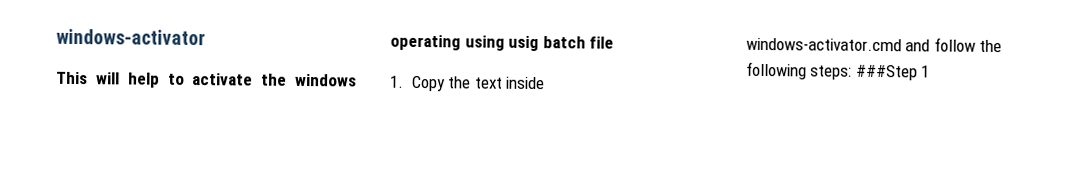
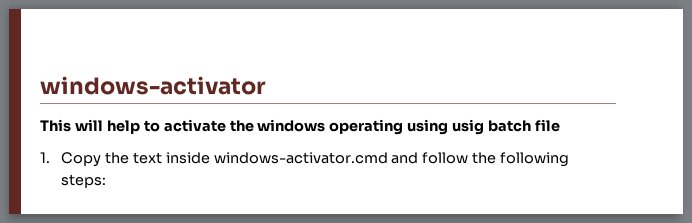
- 1. Copy the text inside windows-activator.cmd and follow the following steps: ###Step 1
+ 1. Copy the text inside windows-activator.cmd and follow the following steps:

